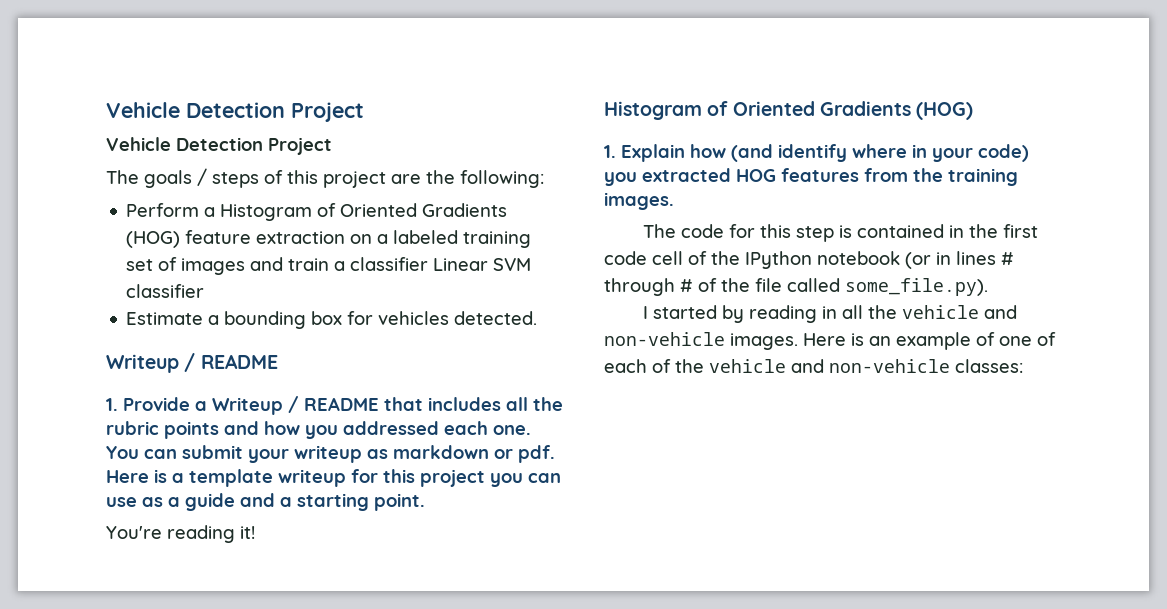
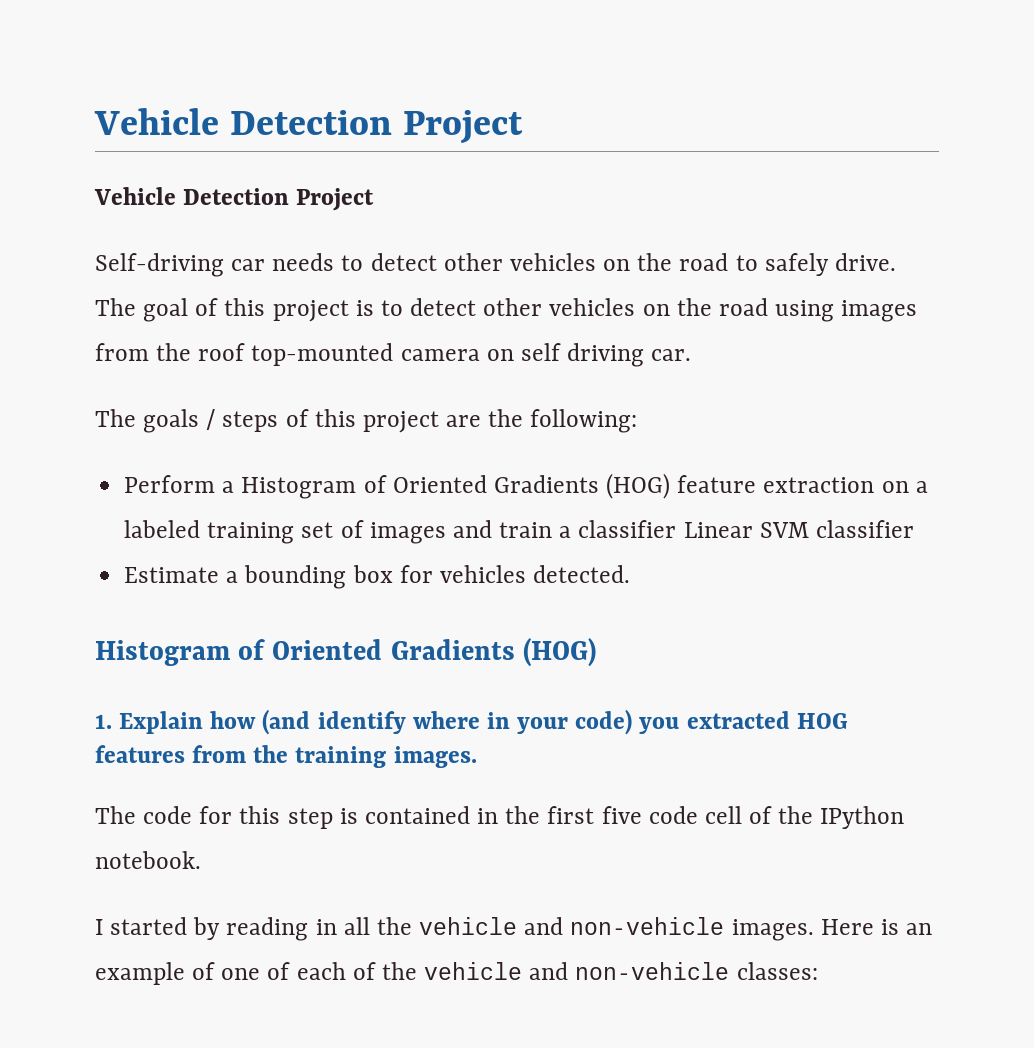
+ Self-driving car needs to detect other vehicles on the road to safely drive. The goal of this project is to detect other vehicles on the road using images from the roof top-mounted camera on self driving car.
  Estimate a bounding box for vehicles detected.
- Writeup / README
- 1. Provide a Writeup / README that includes all the rubric points and how you addressed each one. You can submit your writeup as markdown or pdf. Here is a template writeup for this project you can use as a guide and a starting point.
- You're reading it!
- The code for this step is contained in the first code cell of the IPython notebook (or in lines # through # of the file called some_file.py).
+ The code for this step is contained in the first five code cell of the IPython notebook.

